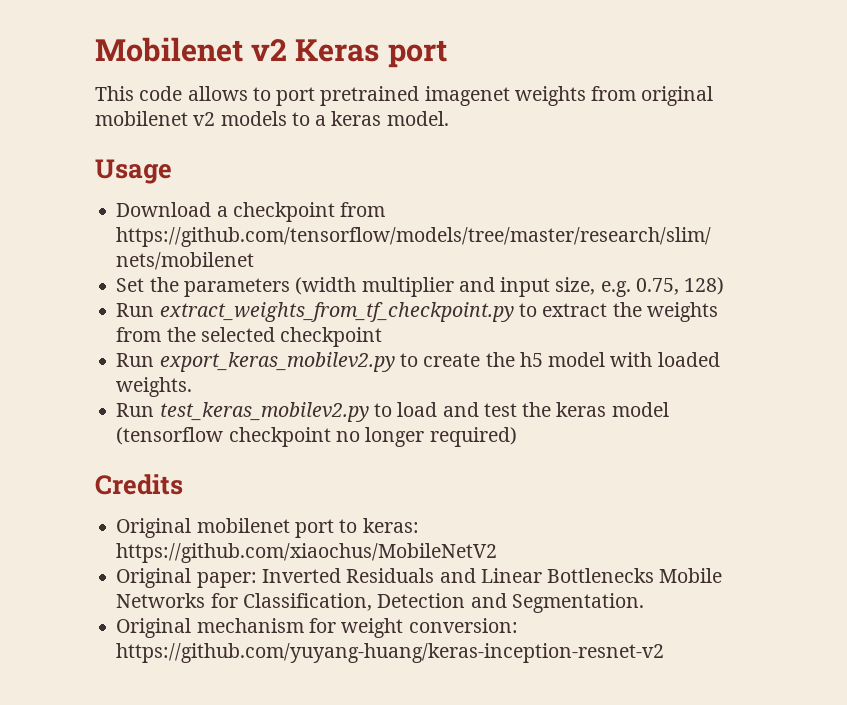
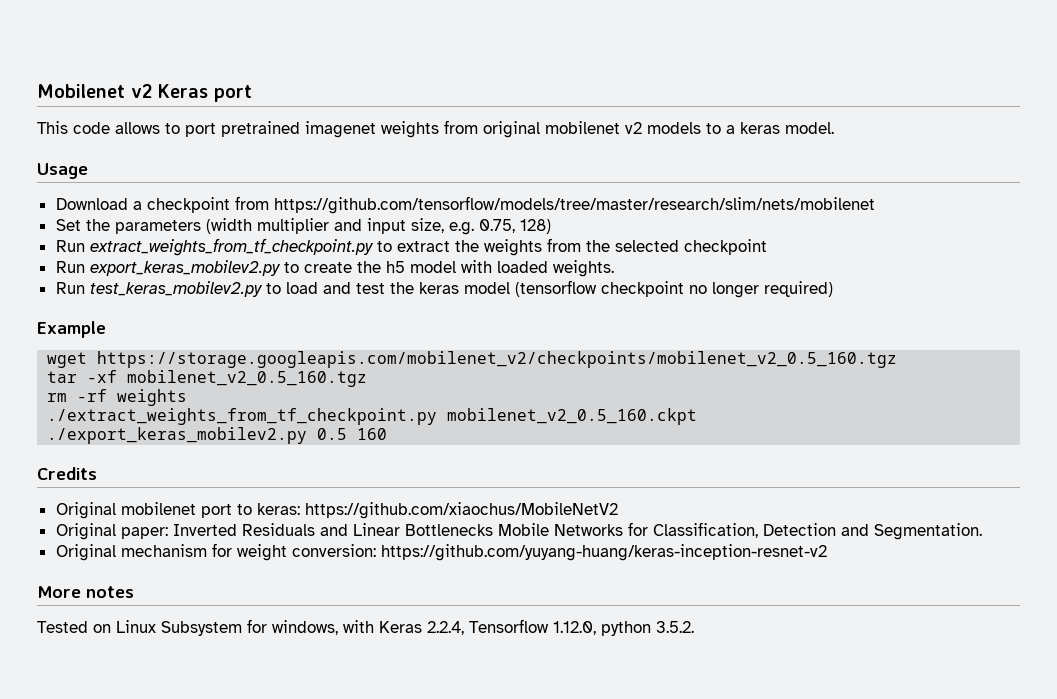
+ Example
+ wget https://storage.googleapis.com/mobilenet_v2/checkpoints/mobilenet_v2_0.5_160.tgz
+ tar -xf mobilenet_v2_0.5_160.tgz
+ rm -rf weights
+ ./extract_weights_from_tf_checkpoint.py mobilenet_v2_0.5_160.ckpt
+ ./export_keras_mobilev2.py 0.5 160
+ More notes
+ Tested on Linux Subsystem for windows, with Keras 2.2.4, Tensorflow 1.12.0, python 3.5.2.

